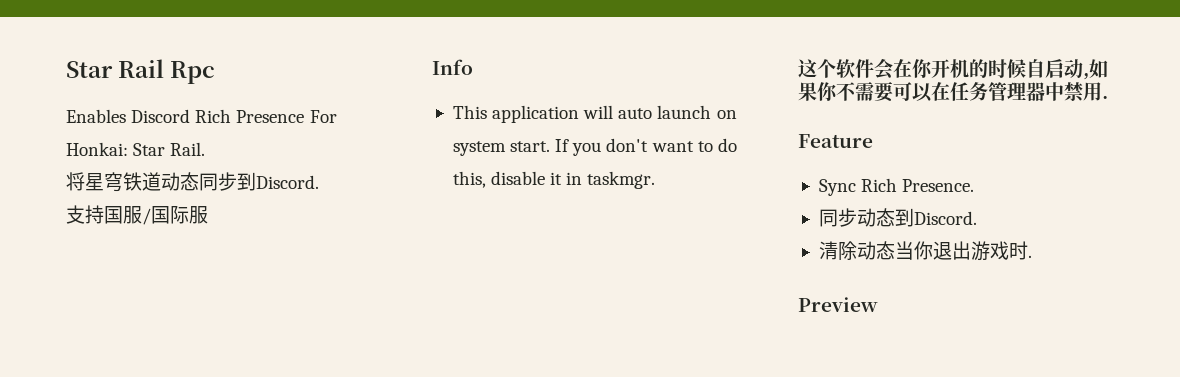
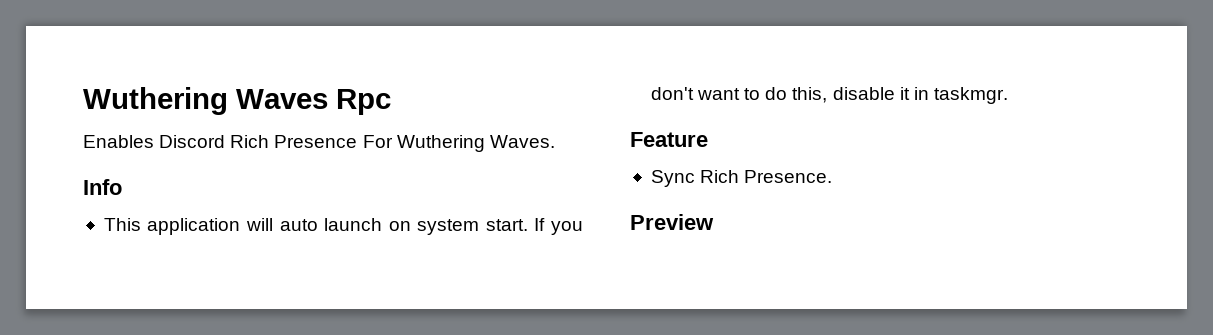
- Star Rail Rpc
+ Wuthering Waves Rpc
- Enables Discord Rich Presence For Honkai: Star Rail.
- 将星穹铁道动态同步到Discord.
- 支持国服/国际服
+ Enables Discord Rich Presence For Wuthering Waves.
- 这个软件会在你开机的时候自启动,如果你不需要可以在任务管理器中禁用.
  Feature
  Sync Rich Presence.
- 同步动态到Discord.
- 清除动态当你退出游戏时.

